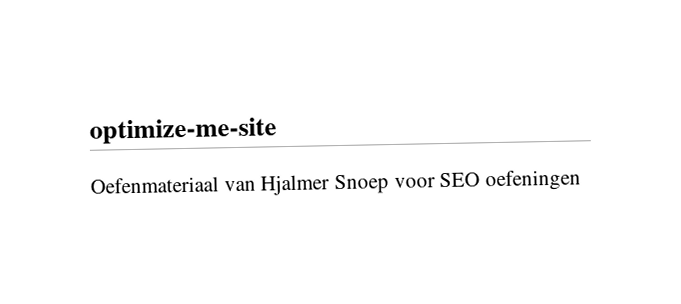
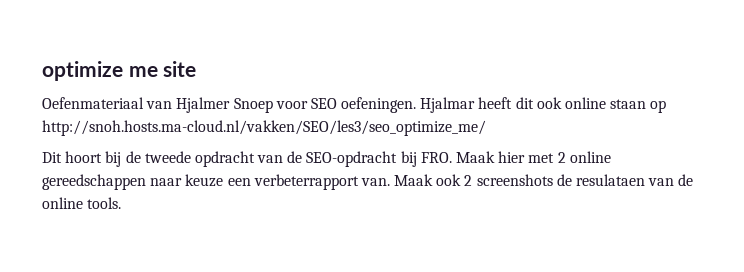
- optimize-me-site
+ optimize me site
- Oefenmateriaal van Hjalmer Snoep voor SEO oefeningen
+ Oefenmateriaal van Hjalmer Snoep voor SEO oefeningen. Hjalmar heeft dit ook online staan op http://snoh.hosts.ma-cloud.nl/vakken/SEO/les3/seo_optimize_me/
+ Dit hoort bij de tweede opdracht van de SEO-opdracht bij FRO. Maak hier met 2 online gereedschappen naar keuze een verbeterrapport van. Maak ook 2 screenshots de resulataen van de online tools.

